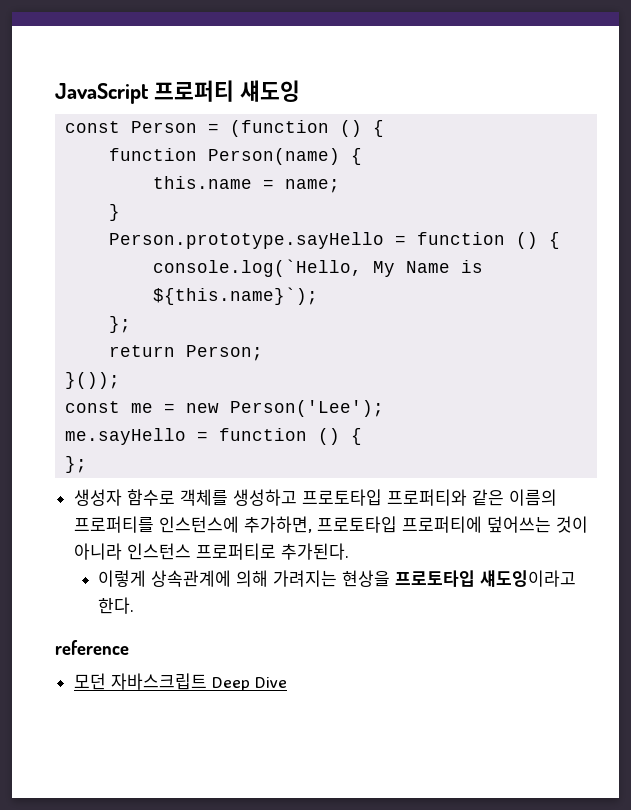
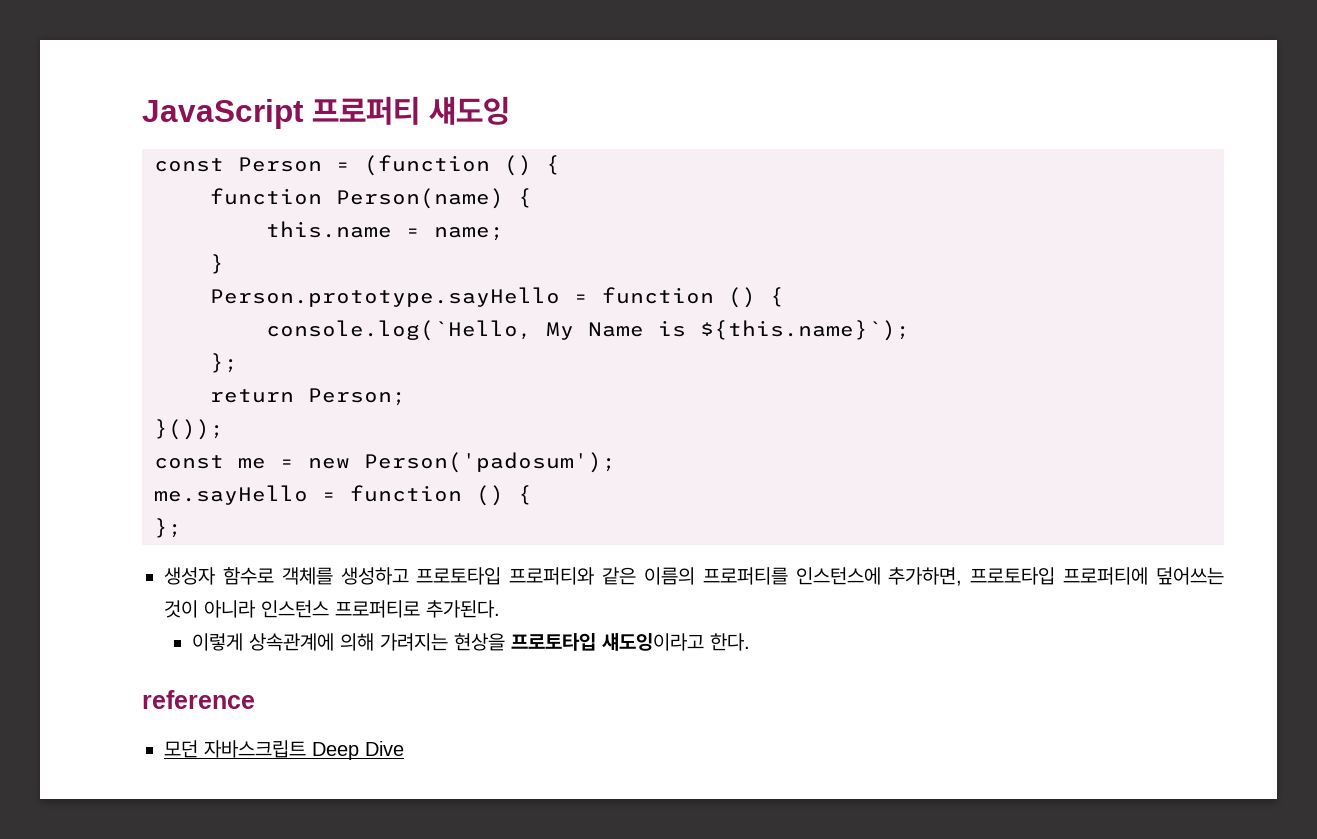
- const me = new Person('Lee');
+ const me = new Person('padosum');

